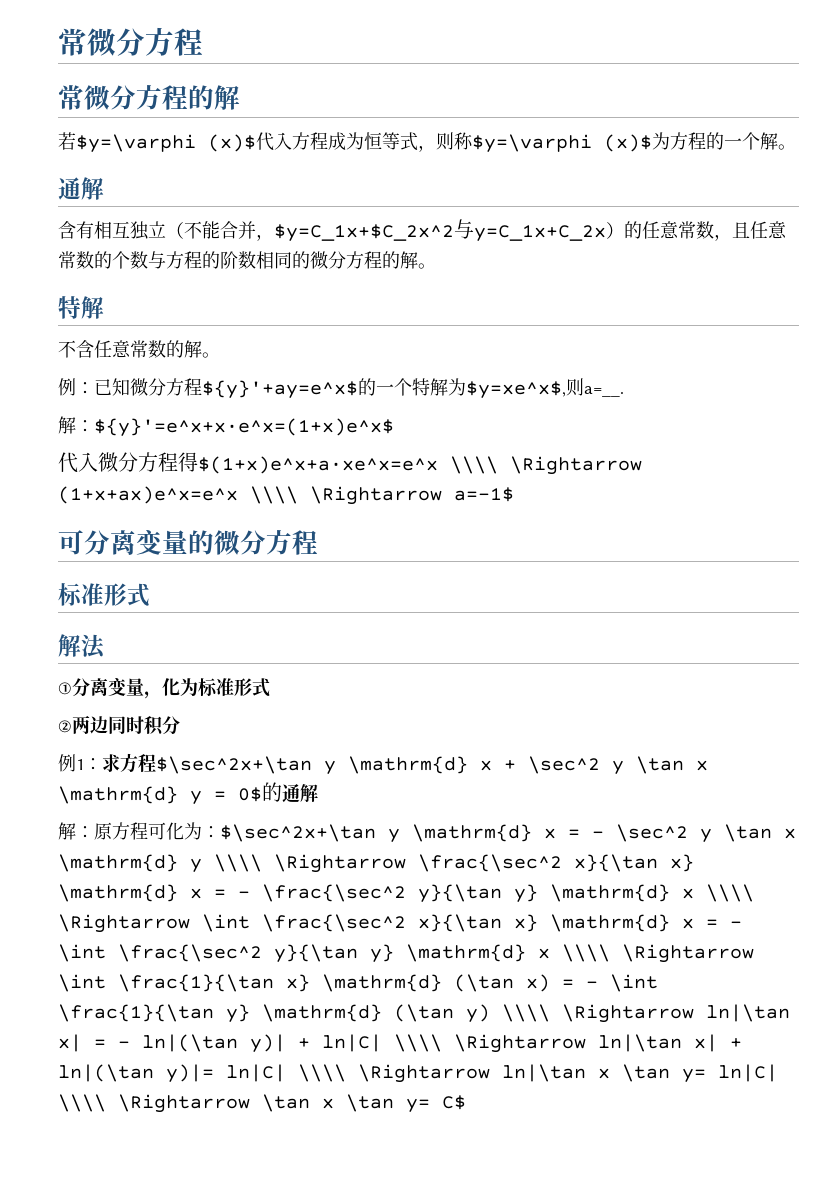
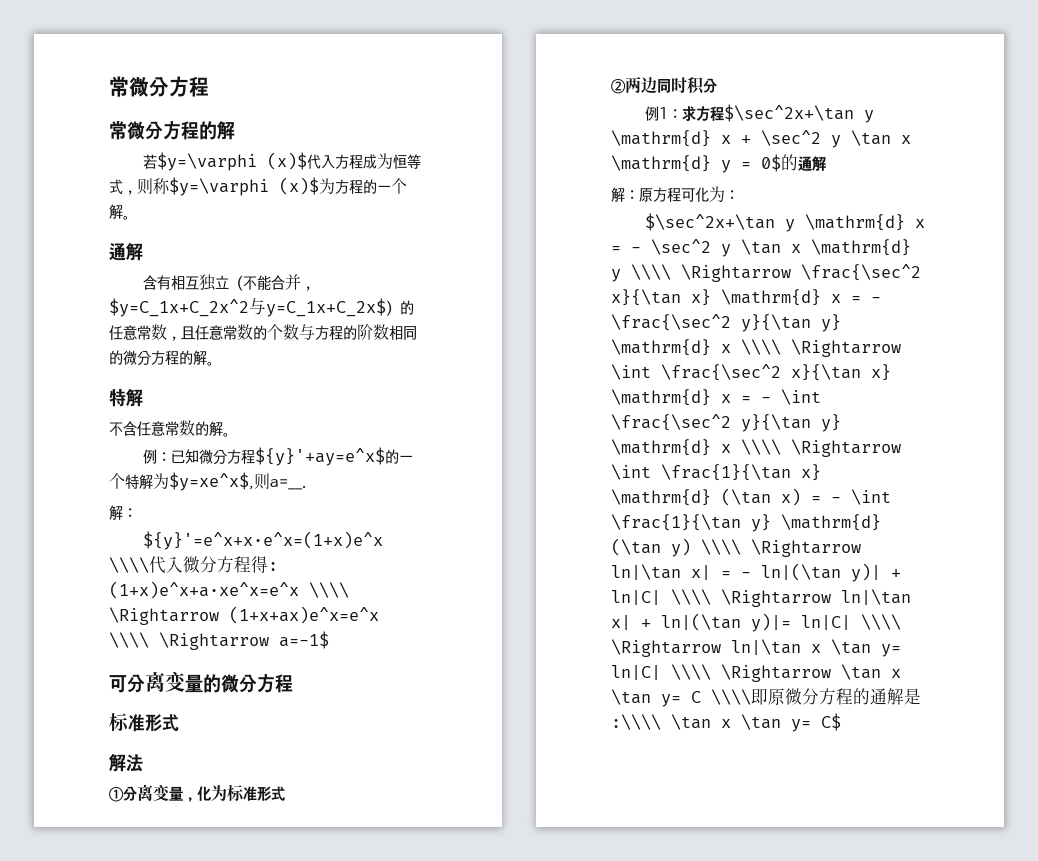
- 含有相互独立（不能合并，$y=C_1x+$C_2x^2与y=C_1x+C_2x）的任意常数，且任意常数的个数与方程的阶数相同的微分方程的解。
+ 含有相互独立（不能合并，$y=C_1x+C_2x^2与y=C_1x+C_2x$）的任意常数，且任意常数的个数与方程的阶数相同的微分方程的解。
  例：已知微分方程${y}'+ay=e^x$的一个特解为$y=xe^x$,则a=__.
- 解：${y}'=e^x+x·e^x=(1+x)e^x$
- 代入微分方程得$(1+x)e^x+a·xe^x=e^x \\\\ \Rightarrow (1+x+ax)e^x=e^x \\\\ \Rightarrow a=-1$
+ 解：
+ ${y}'=e^x+x·e^x=(1+x)e^x \\\\代入微分方程得: (1+x)e^x+a·xe^x=e^x \\\\ \Rightarrow (1+x+ax)e^x=e^x \\\\ \Rightarrow a=-1$
- 原方程可化为：$\sec^2x+\tan y \mathrm{d} x = - \sec^2 y \tan x \mathrm{d} y \\\\ \Rightarrow \frac{\sec^2 x}{\tan x} \mathrm{d} x = - \frac{\sec^2 y}{\tan y} \mathrm{d} x \\\\ \Rightarrow \int \frac{\sec^2 x}{\tan x} \mathrm{d} x = - \int \frac{\sec^2 y}{\tan y} \mathrm{d} x \\\\ \Rightarrow \int \frac{1}{\tan x} \mathrm{d} (\tan x) = - \int \frac{1}{\tan y} \mathrm{d} (\tan y) \\\\ \Rightarrow ln|\tan x| = - ln|(\tan y)| + ln|C| \\\\ \Rightarrow ln|\tan x| + ln|(\tan y)|= ln|C| \\\\ \Rightarrow ln|\tan x \tan y= ln|C| \\\\ \Rightarrow \tan x \tan y= C$
+ 原方程可化为：
+ $\sec^2x+\tan y \mathrm{d} x = - \sec^2 y \tan x \mathrm{d} y \\\\ \Rightarrow \frac{\sec^2 x}{\tan x} \mathrm{d} x = - \frac{\sec^2 y}{\tan y} \mathrm{d} x \\\\ \Rightarrow \int \frac{\sec^2 x}{\tan x} \mathrm{d} x = - \int \frac{\sec^2 y}{\tan y} \mathrm{d} x \\\\ \Rightarrow \int \frac{1}{\tan x} \mathrm{d} (\tan x) = - \int \frac{1}{\tan y} \mathrm{d} (\tan y) \\\\ \Rightarrow ln|\tan x| = - ln|(\tan y)| + ln|C| \\\\ \Rightarrow ln|\tan x| + ln|(\tan y)|= ln|C| \\\\ \Rightarrow ln|\tan x \tan y= ln|C| \\\\ \Rightarrow \tan x \tan y= C \\\\即原微分方程的通解是:\\\\ \tan x \tan y= C$

